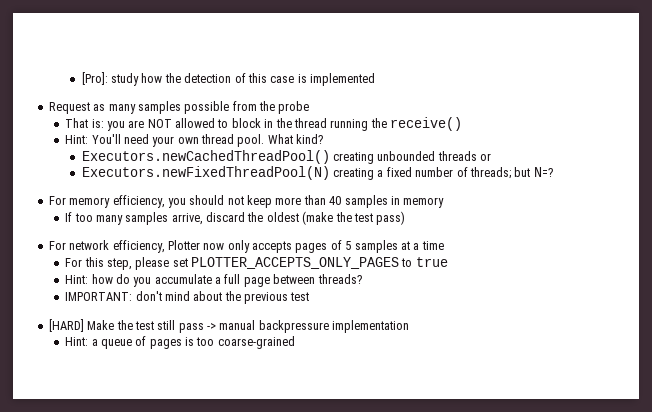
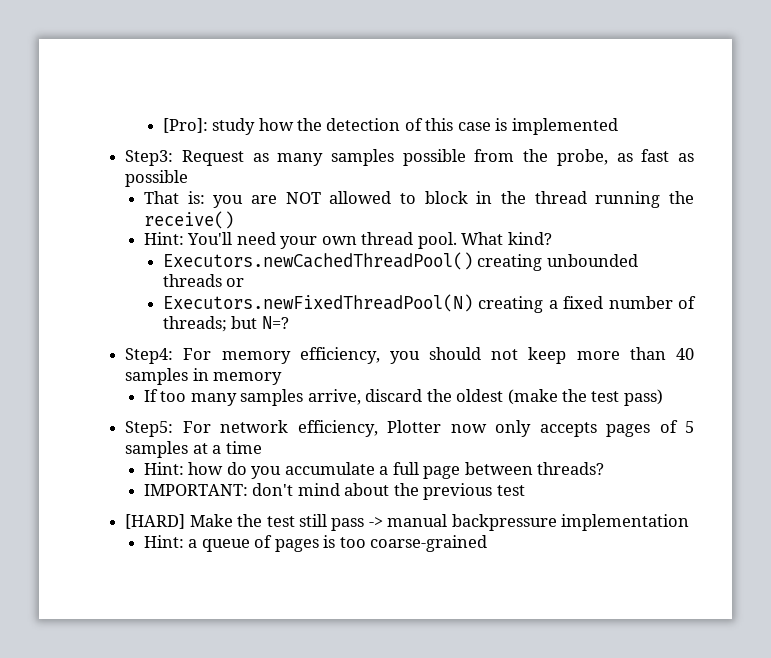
- Request as many samples possible from the probe
+ Step3: Request as many samples possible from the probe, as fast as possible
- For memory efficiency, you should not keep more than 40 samples in memory
+ Step4: For memory efficiency, you should not keep more than 40 samples in memory
- For network efficiency, Plotter now only accepts pages of 5 samples at a time
+ Step5: For network efficiency, Plotter now only accepts pages of 5 samples at a time
- For this step, please set PLOTTER_ACCEPTS_ONLY_PAGES to true

